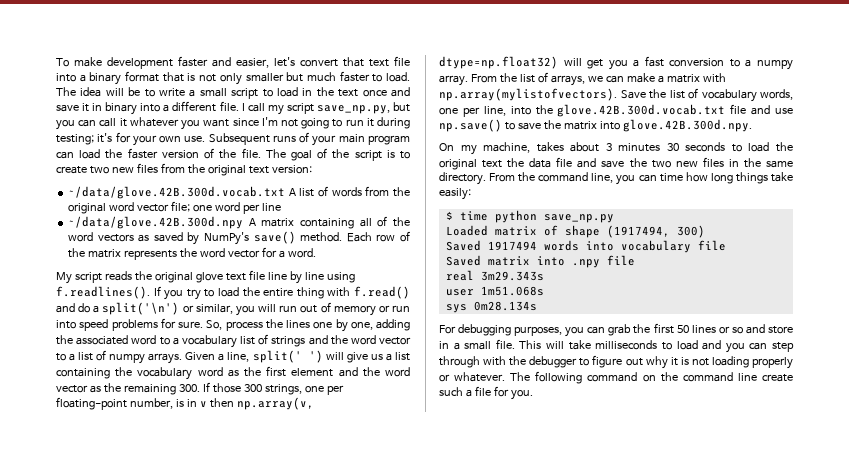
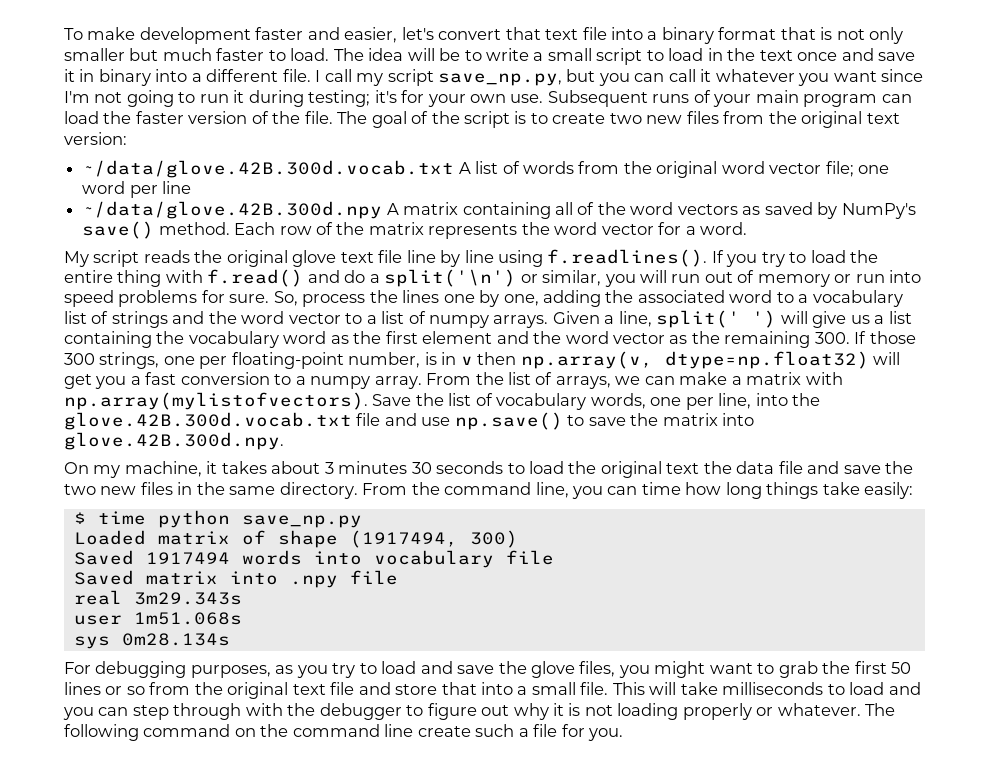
- On my machine, takes about 3 minutes 30 seconds to load the original text the data file and save the two new files in the same directory.
+ On my machine, it takes about 3 minutes 30 seconds to load the original text the data file and save the two new files in the same directory.
- For debugging purposes, you can grab the first 50 lines or so and store in a small file.
+ For debugging purposes, as you try to load and save the glove files, you might want to grab the first 50 lines or so from the original text file and store that into a small file.

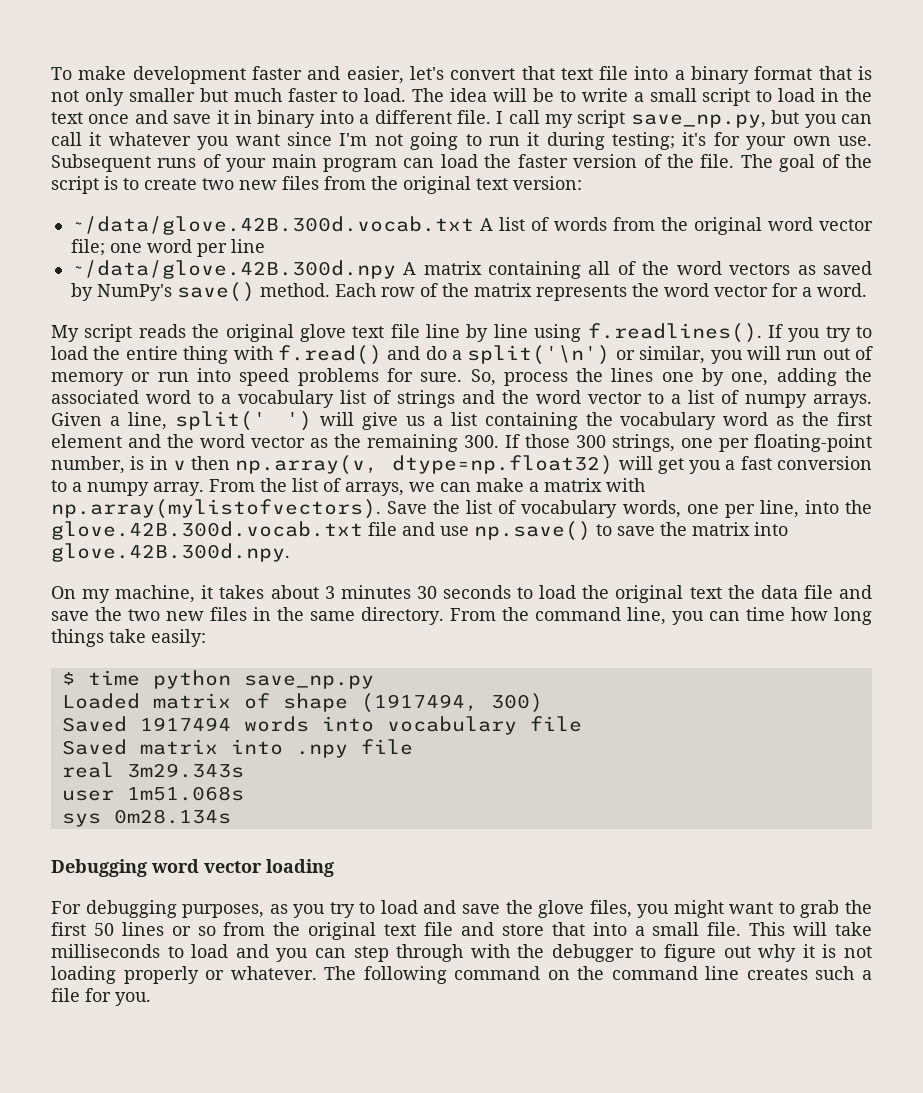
+ Debugging word vector loading
- The following command on the command line create such a file for you.
+ The following command on the command line creates such a file for you.

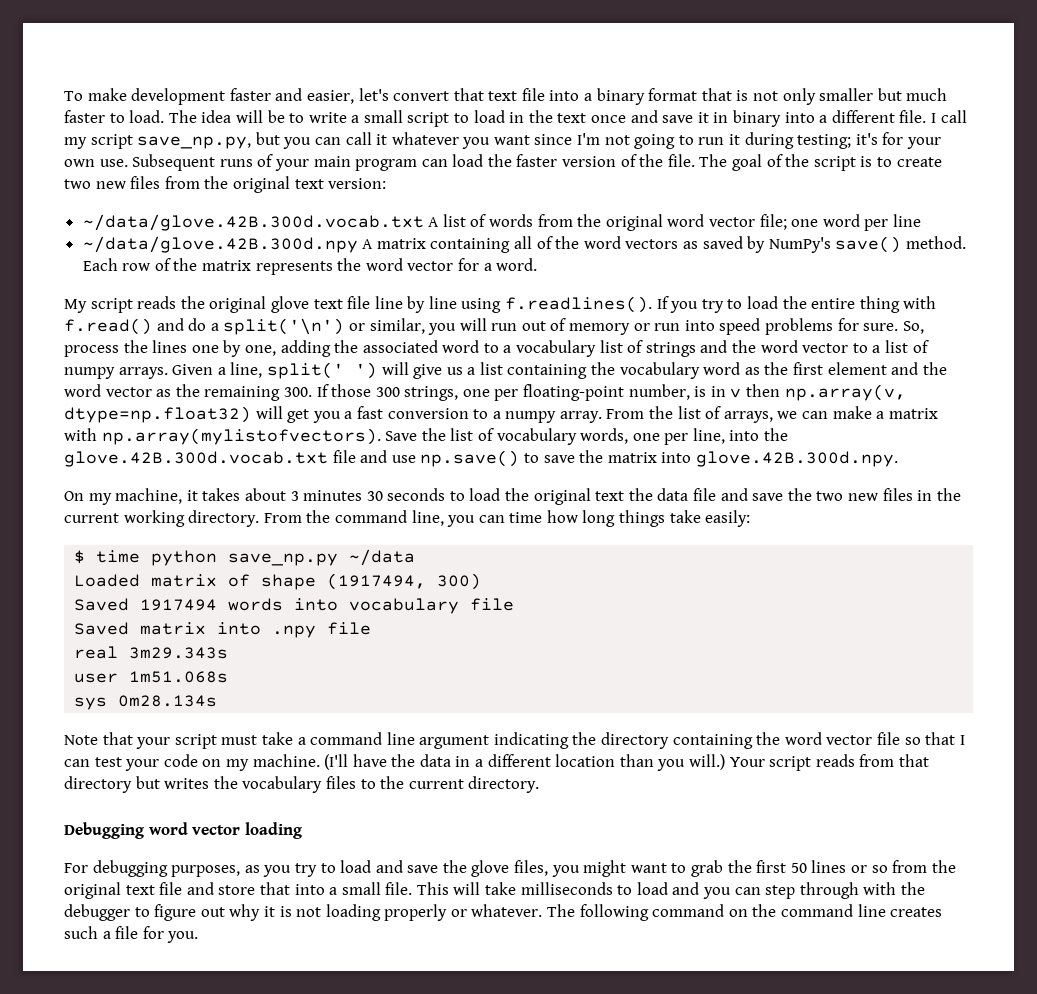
- On my machine, it takes about 3 minutes 30 seconds to load the original text the data file and save the two new files in the same directory.
+ On my machine, it takes about 3 minutes 30 seconds to load the original text the data file and save the two new files in the current working directory.
- $ time python save_np.py
+ $ time python save_np.py ~/data
+ Note that your script must take a command line argument indicating the directory containing the word vector file so that I can test your code on my machine. (I'll have the data in a different location than you will.) Your script reads from that directory but writes the vocabulary files to the current directory.

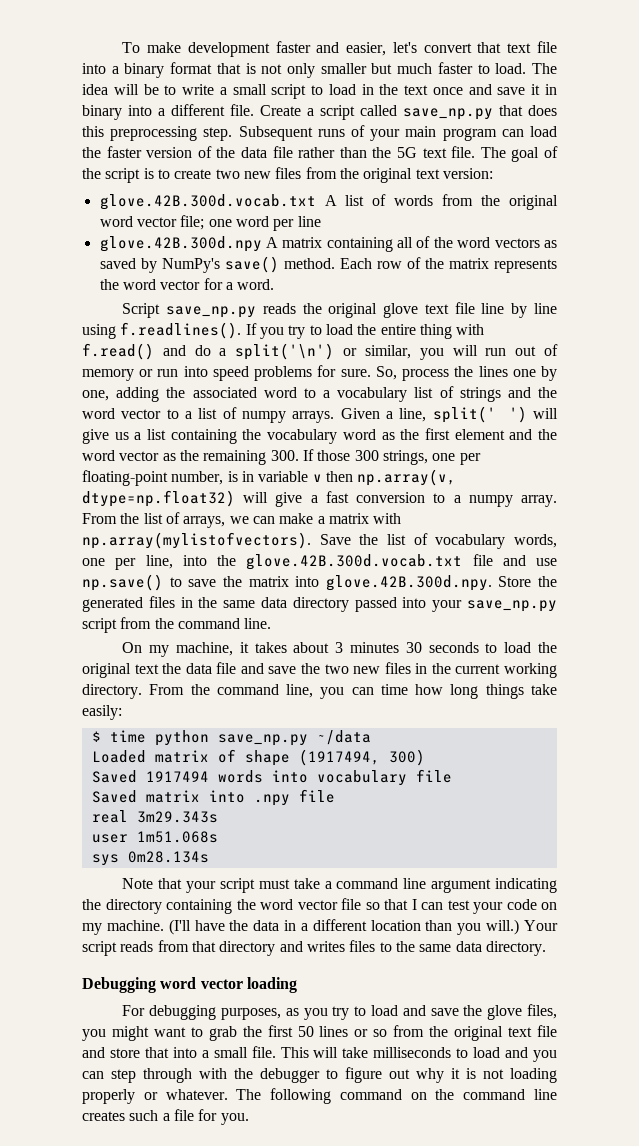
- I call my script save_np.py, but you can call it whatever you want since I'm not going to run it during testing; it's for your own use.
+ Create a script called save_np.py that does this preprocessing step.
- Subsequent runs of your main program can load the faster version of the file.
+ Subsequent runs of your main program can load the faster version of the data file rather than the 5G text file.
- ~/data/glove.42B.300d.vocab.txt A list of words from the original word vector file; one word per line
+ glove.42B.300d.vocab.txt A list of words from the original word vector file; one word per line
- ~/data/glove.42B.300d.npy A matrix containing all of the word vectors as saved by NumPy's save() method.
+ glove.42B.300d.npy A matrix containing all of the word vectors as saved by NumPy's save() method.
- My script reads the original glove text file line by line using f.readlines(). If you try to load the entire thing with f.read() and do a split('\n') or similar, you will run out of memory or run into speed problems for sure.
+ Script save_np.py reads the original glove text file line by line using f.readlines(). If you try to load the entire thing with f.read() and do a split('\n') or similar, you will run out of memory or run into speed problems for sure.
- Given a line, split(' ') will give us a list containing the vocabulary word as the first element and the word vector as the remaining 300. If those 300 strings, one per floating-point number, is in v then np.array(v, dtype=np.float32) will get you a fast conversion to a numpy array.
+ Given a line, split(' ') will give us a list containing the vocabulary word as the first element and the word vector as the remaining 300. If those 300 strings, one per floating-point number, is in variable v then np.array(v, dtype=np.float32) will give a fast conversion to a numpy array.
- From the list of arrays, we can make a matrix with np.array(mylistofvectors). Save the list of vocabulary words, one per line, into the glove.42B.300d.vocab.txt file and use np.save() to save the matrix into glove.42B.300d.npy.
+ From the list of arrays, we can make a matrix with np.array(mylistofvectors). Save the list of vocabulary words, one per line, into the glove.42B.300d.vocab.txt file and use np.save() to save the matrix into glove.42B.300d.npy. Store the generated files in the same data directory passed into your save_np.py script from the command line.
- Your script reads from that directory but writes the vocabulary files to the current directory.
+ Your script reads from that directory and writes files to the same data directory.

